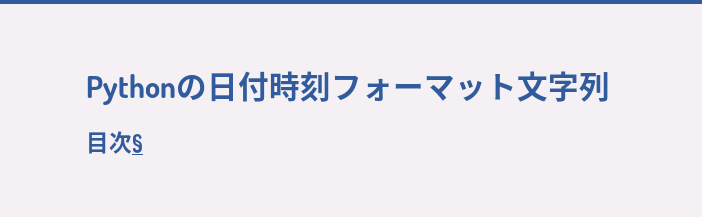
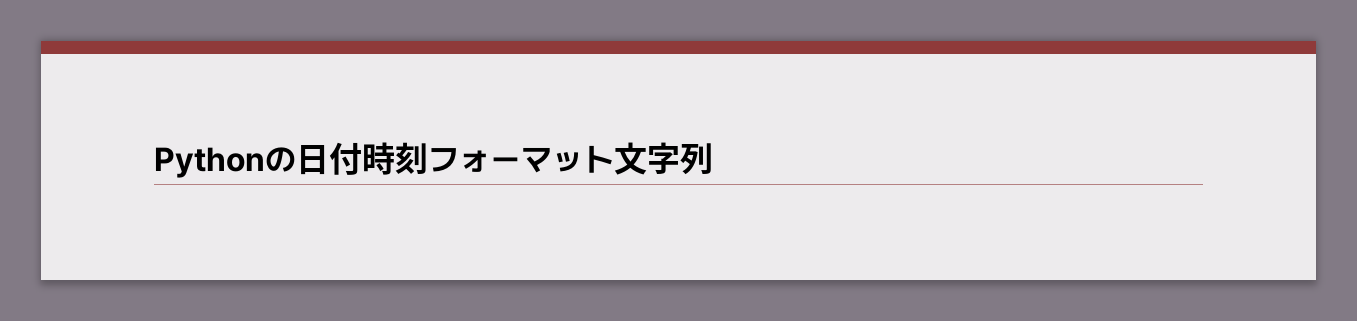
- 目次§

